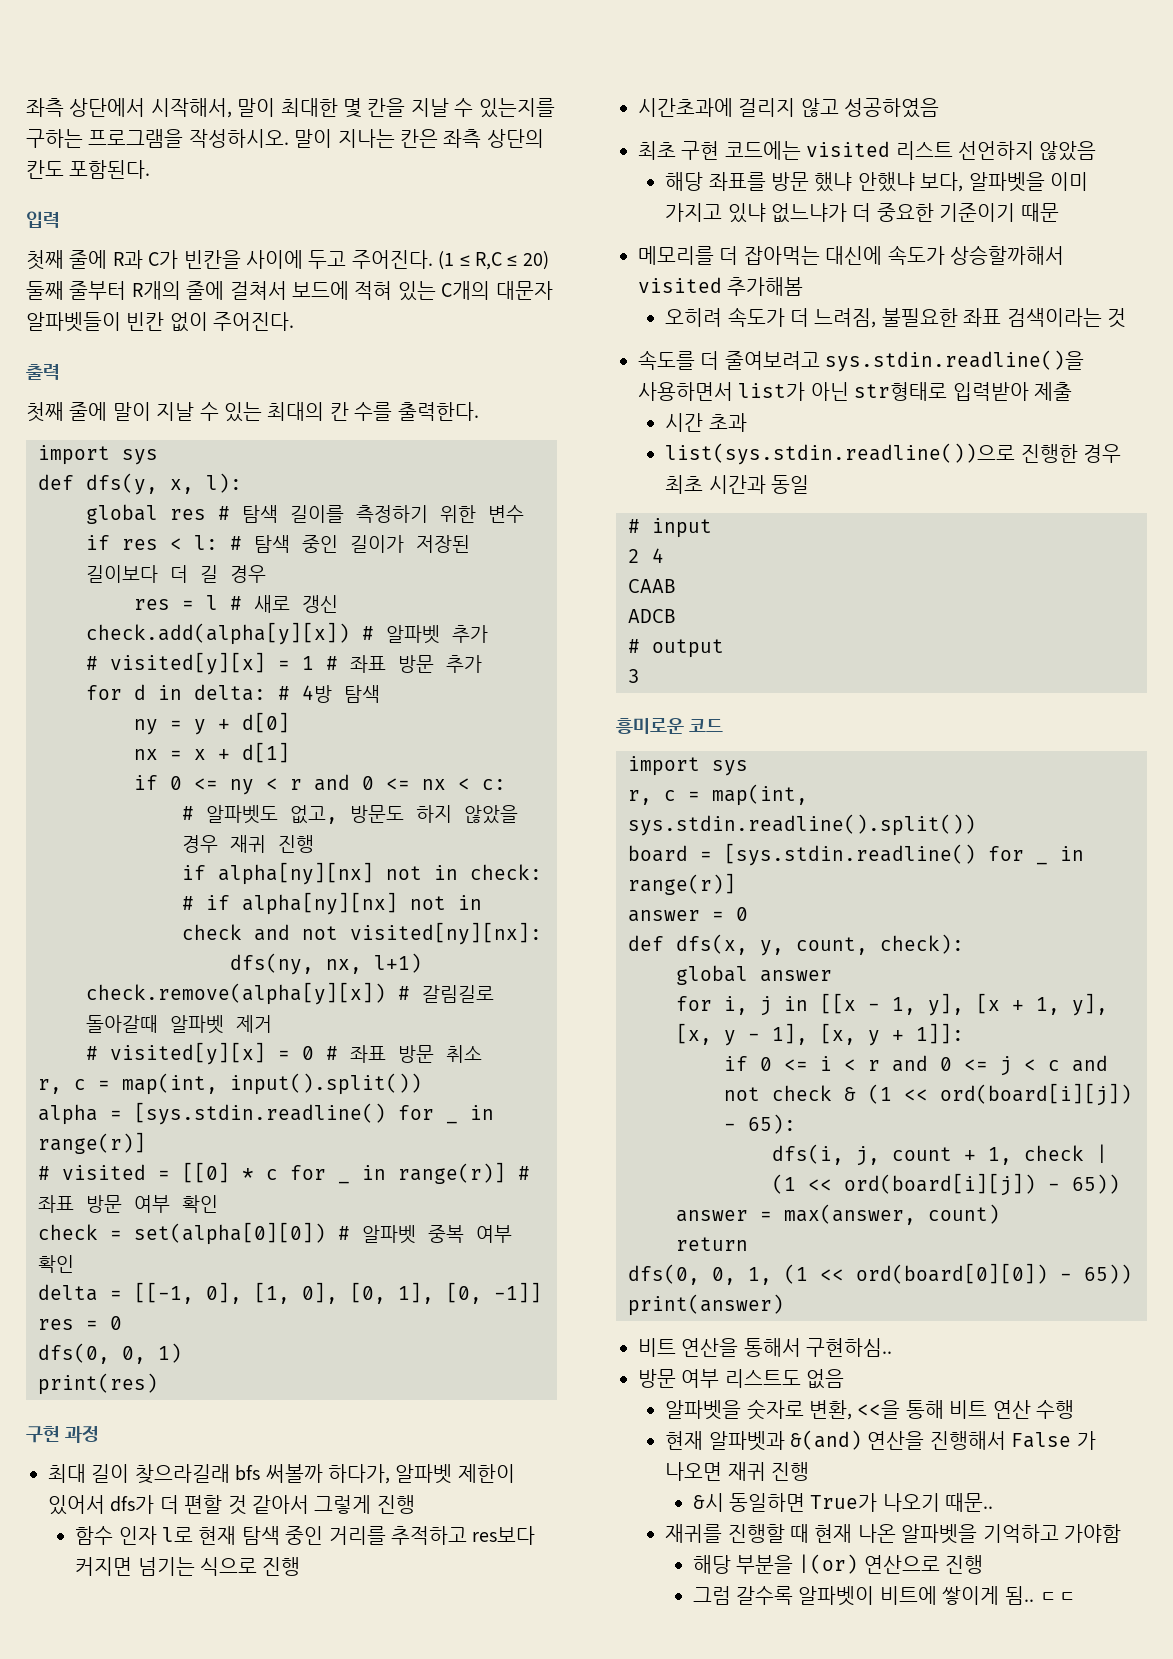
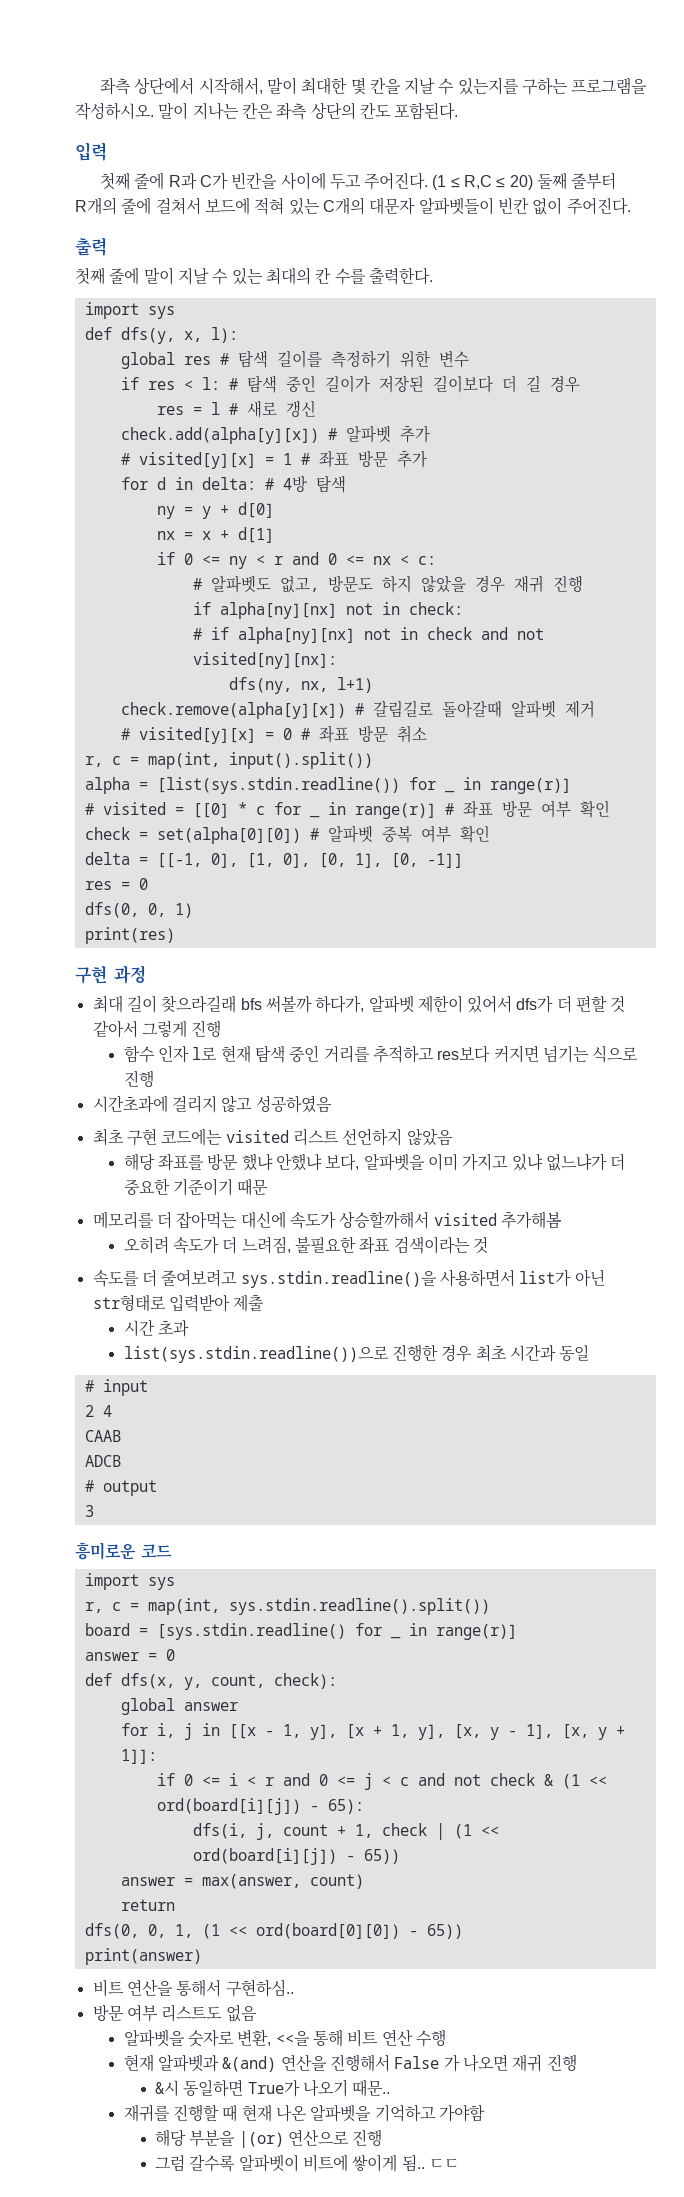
- alpha = [sys.stdin.readline() for _ in range(r)]
+ alpha = [list(sys.stdin.readline()) for _ in range(r)]

